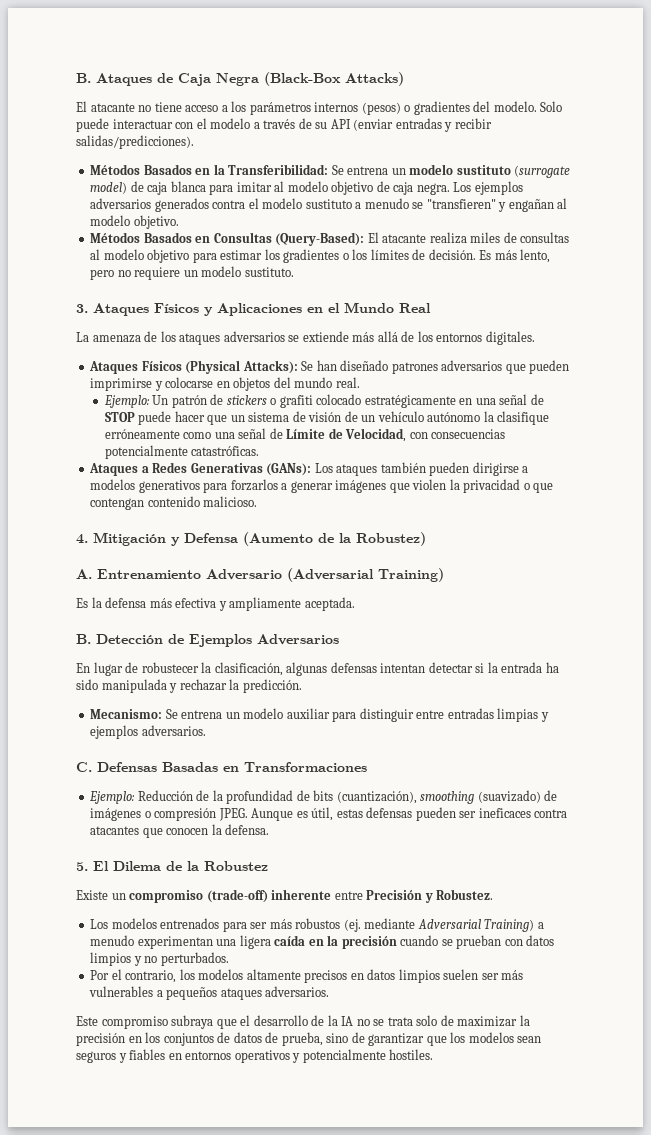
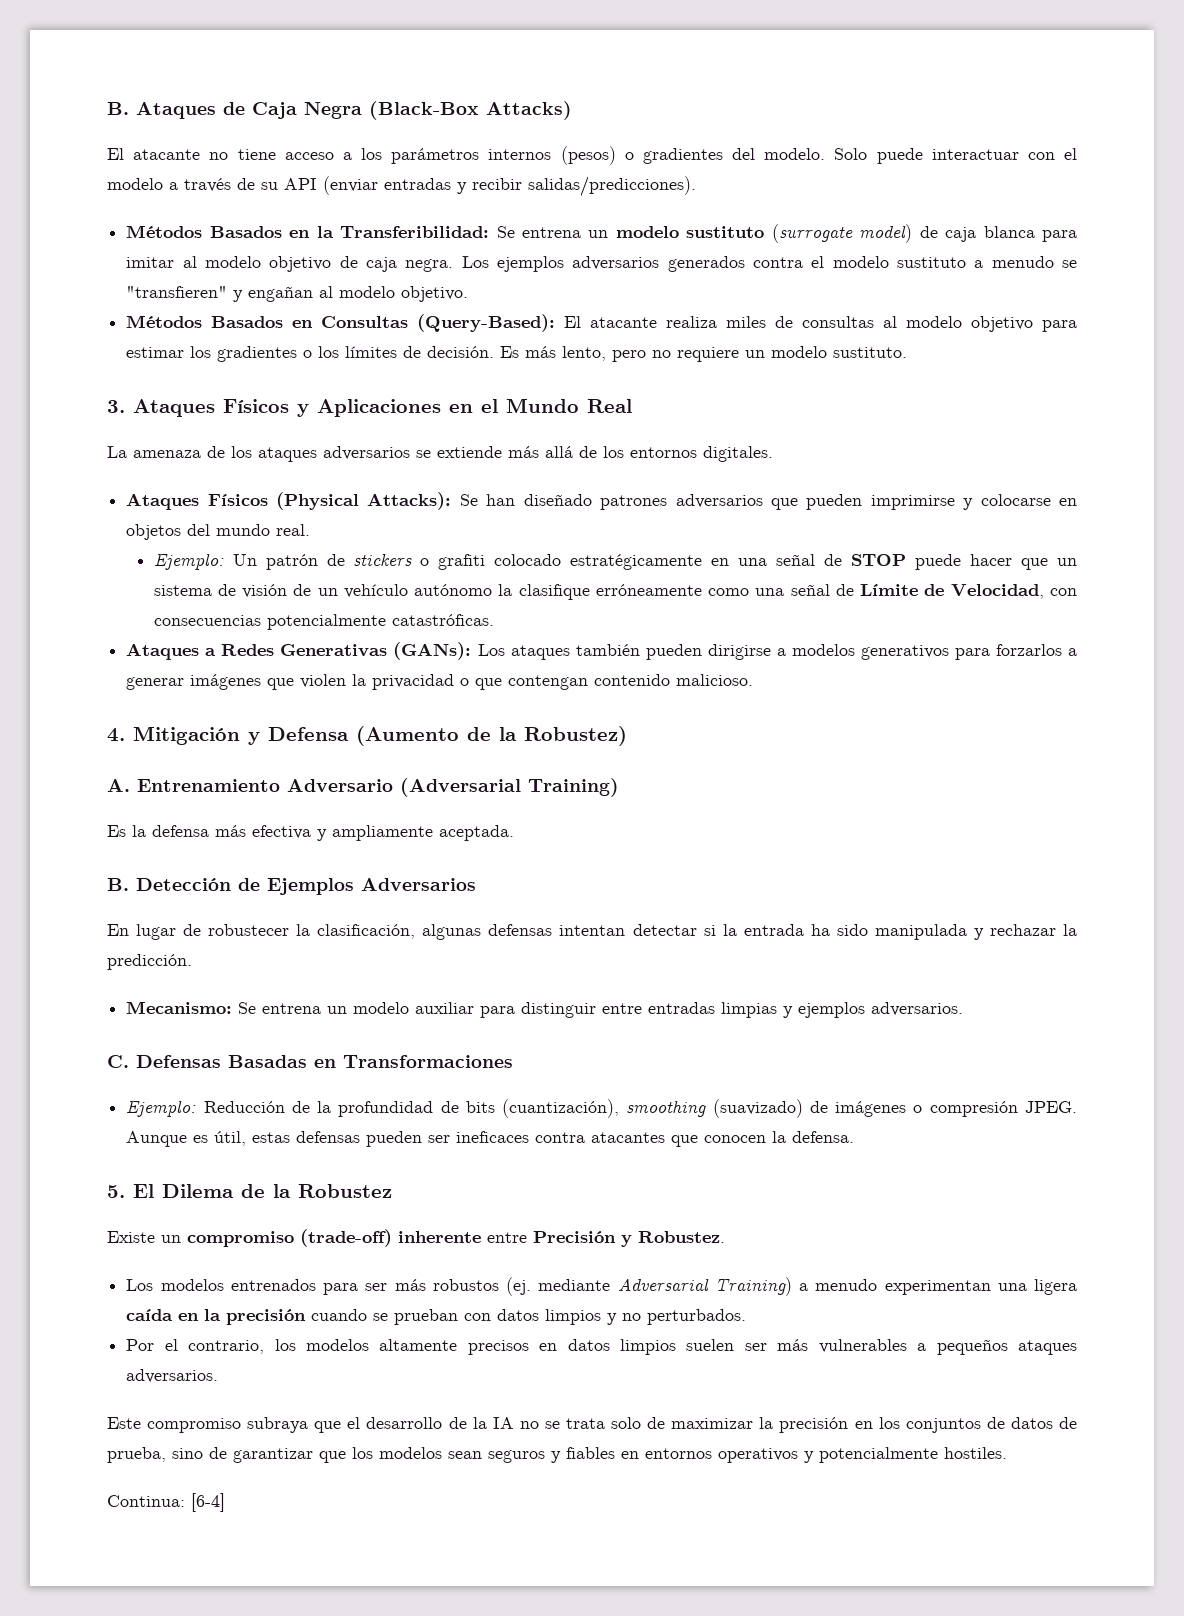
+ Continua: [6-4]

